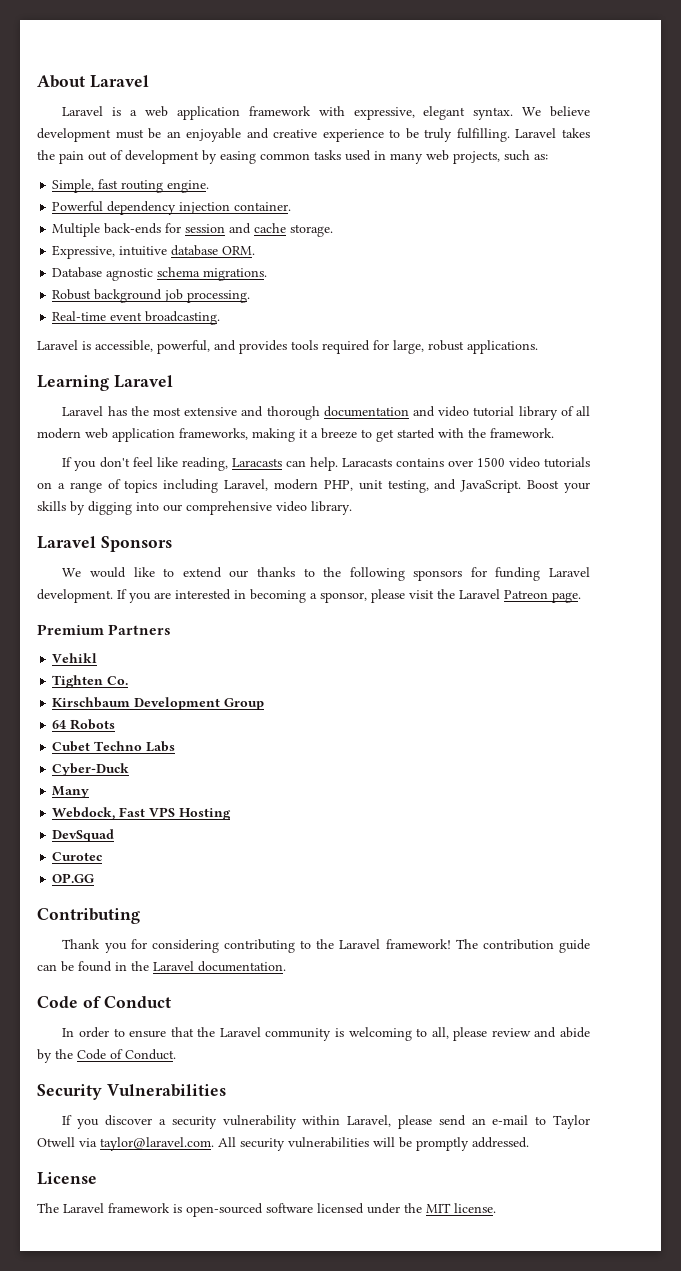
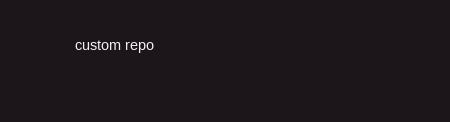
- About Laravel
- Laravel is a web application framework with expressive, elegant syntax. We believe development must be an enjoyable and creative experience to be truly fulfilling. Laravel takes the pain out of development by easing common tasks used in many web projects, such as:
- Simple, fast routing engine.
- Powerful dependency injection container.
- Multiple back-ends for session and cache storage.
- Expressive, intuitive database ORM.
- Database agnostic schema migrations.
- Robust background job processing.
- Real-time event broadcasting.
- Laravel is accessible, powerful, and provides tools required for large, robust applications.
- Learning Laravel
- Laravel has the most extensive and thorough documentation and video tutorial library of all modern web application frameworks, making it a breeze to get started with the framework.
- If you don't feel like reading, Laracasts can help. Laracasts contains over 1500 video tutorials on a range of topics including Laravel, modern PHP, unit testing, and JavaScript. Boost your skills by digging into our comprehensive video library.
- Laravel Sponsors
- We would like to extend our thanks to the following sponsors for funding Laravel development. If you are interested in becoming a sponsor, please visit the Laravel Patreon page.
- Premium Partners
- Vehikl
- Tighten Co.
- Kirschbaum Development Group
- 64 Robots
- Cubet Techno Labs
- Cyber-Duck
- Many
- Webdock, Fast VPS Hosting
- DevSquad
- Curotec
- OP.GG
- Contributing
- Thank you for considering contributing to the Laravel framework! The contribution guide can be found in the Laravel documentation.
- Code of Conduct
- In order to ensure that the Laravel community is welcoming to all, please review and abide by the Code of Conduct.
- Security Vulnerabilities
- If you discover a security vulnerability within Laravel, please send an e-mail to Taylor Otwell via taylor@laravel.com. All security vulnerabilities will be promptly addressed.
- License
- The Laravel framework is open-sourced software licensed under the MIT license.
+ custom repo

